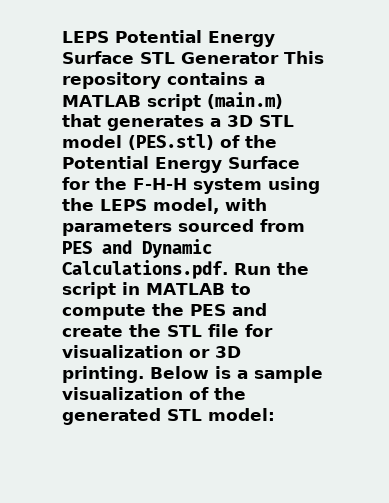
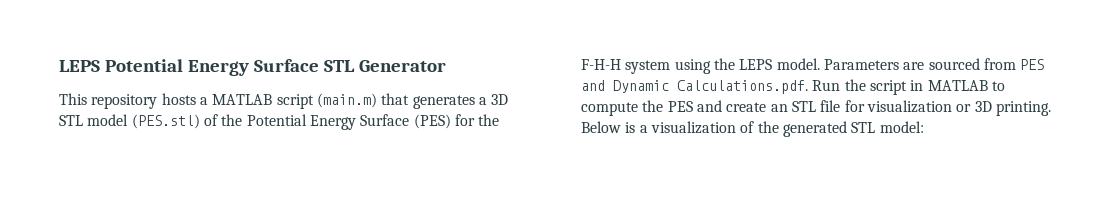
- LEPS Potential Energy Surface STL Generator This repository contains a MATLAB script (main.m) that generates a 3D STL model (PES.stl) of the Potential Energy Surface for the F-H-H system using the LEPS model, with parameters sourced from PES and Dynamic Calculations.pdf. Run the script in MATLAB to compute the PES and create the STL file for visualization or 3D printing.
+ LEPS Potential Energy Surface STL Generator
+ This repository hosts a MATLAB script (main.m) that generates a 3D STL model (PES.stl) of the Potential Energy Surface (PES) for the F-H-H system using the LEPS model. Parameters are sourced from PES and Dynamic Calculations.pdf. Run the script in MATLAB to compute the PES and create an STL file for visualization or 3D printing.
- Below is a sample visualization of the generated STL model:
+ Below is a visualization of the generated STL model:

